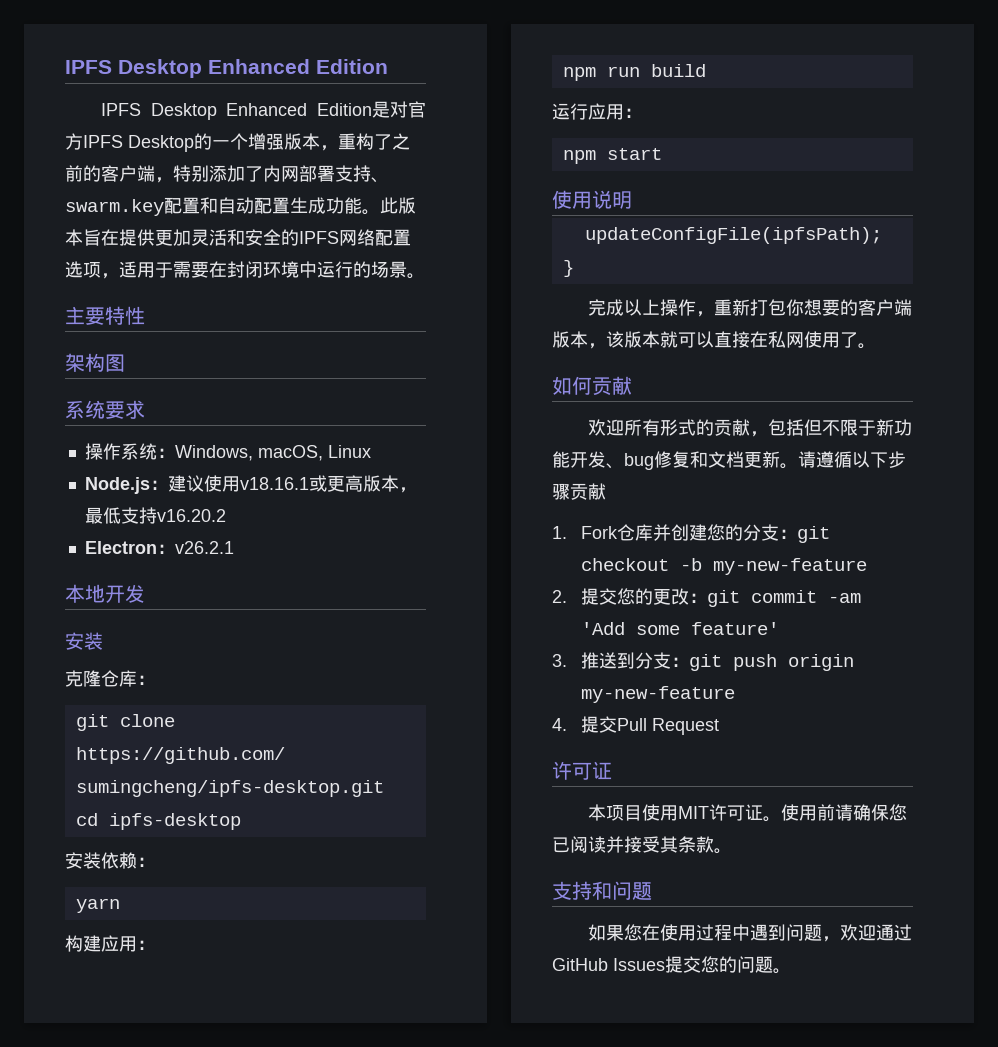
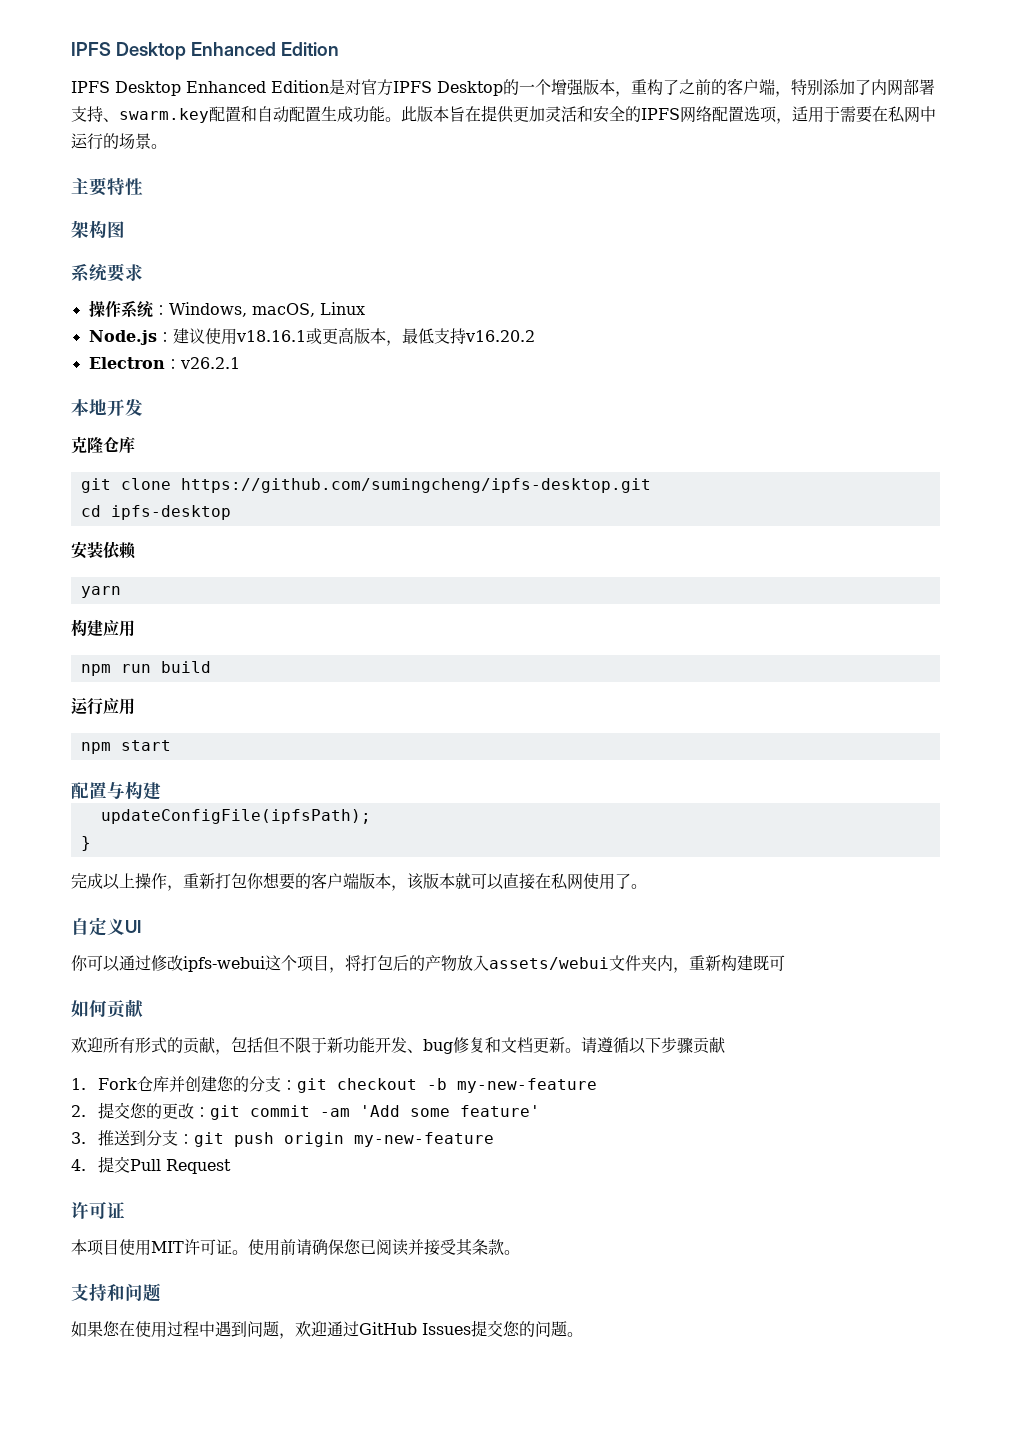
- 此版本旨在提供更加灵活和安全的IPFS网络配置选项，适用于需要在封闭环境中运行的场景。
+ 此版本旨在提供更加灵活和安全的IPFS网络配置选项，适用于需要在私网中运行的场景。
  本地开发
- 安装
- 克隆仓库：
+ 克隆仓库
- 安装依赖：
+ 安装依赖
- 构建应用：
+ 构建应用
- 运行应用：
+ 运行应用
- 使用说明
+ 配置与构建
+ 自定义UI
+ 你可以通过修改ipfs-webui这个项目，将打包后的产物放入assets/webui文件夹内，重新构建既可

